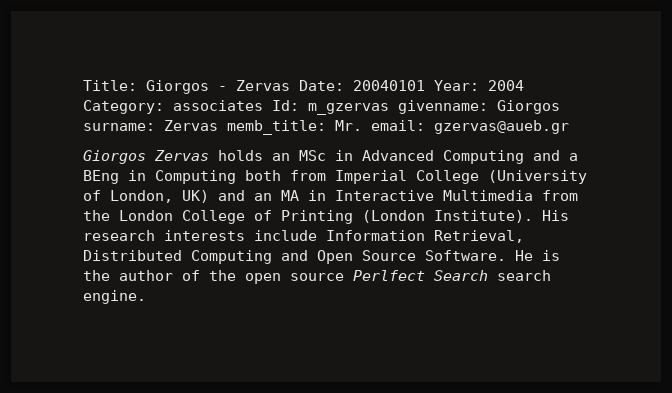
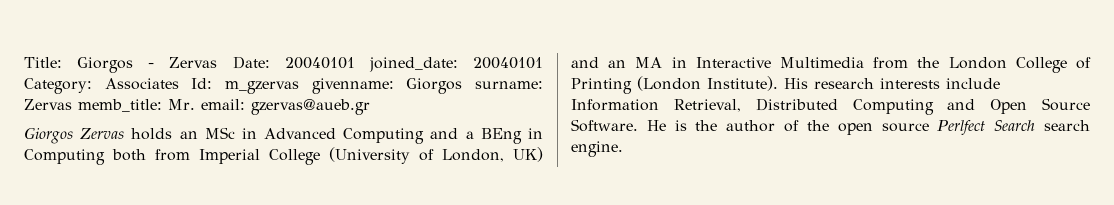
- Title: Giorgos - Zervas Date: 20040101 Year: 2004 Category: associates Id: m_gzervas givenname: Giorgos surname: Zervas memb_title: Mr. email: gzervas@aueb.gr
+ Title: Giorgos - Zervas Date: 20040101 joined_date: 20040101 Category: Associates Id: m_gzervas givenname: Giorgos surname: Zervas memb_title: Mr. email: gzervas@aueb.gr

